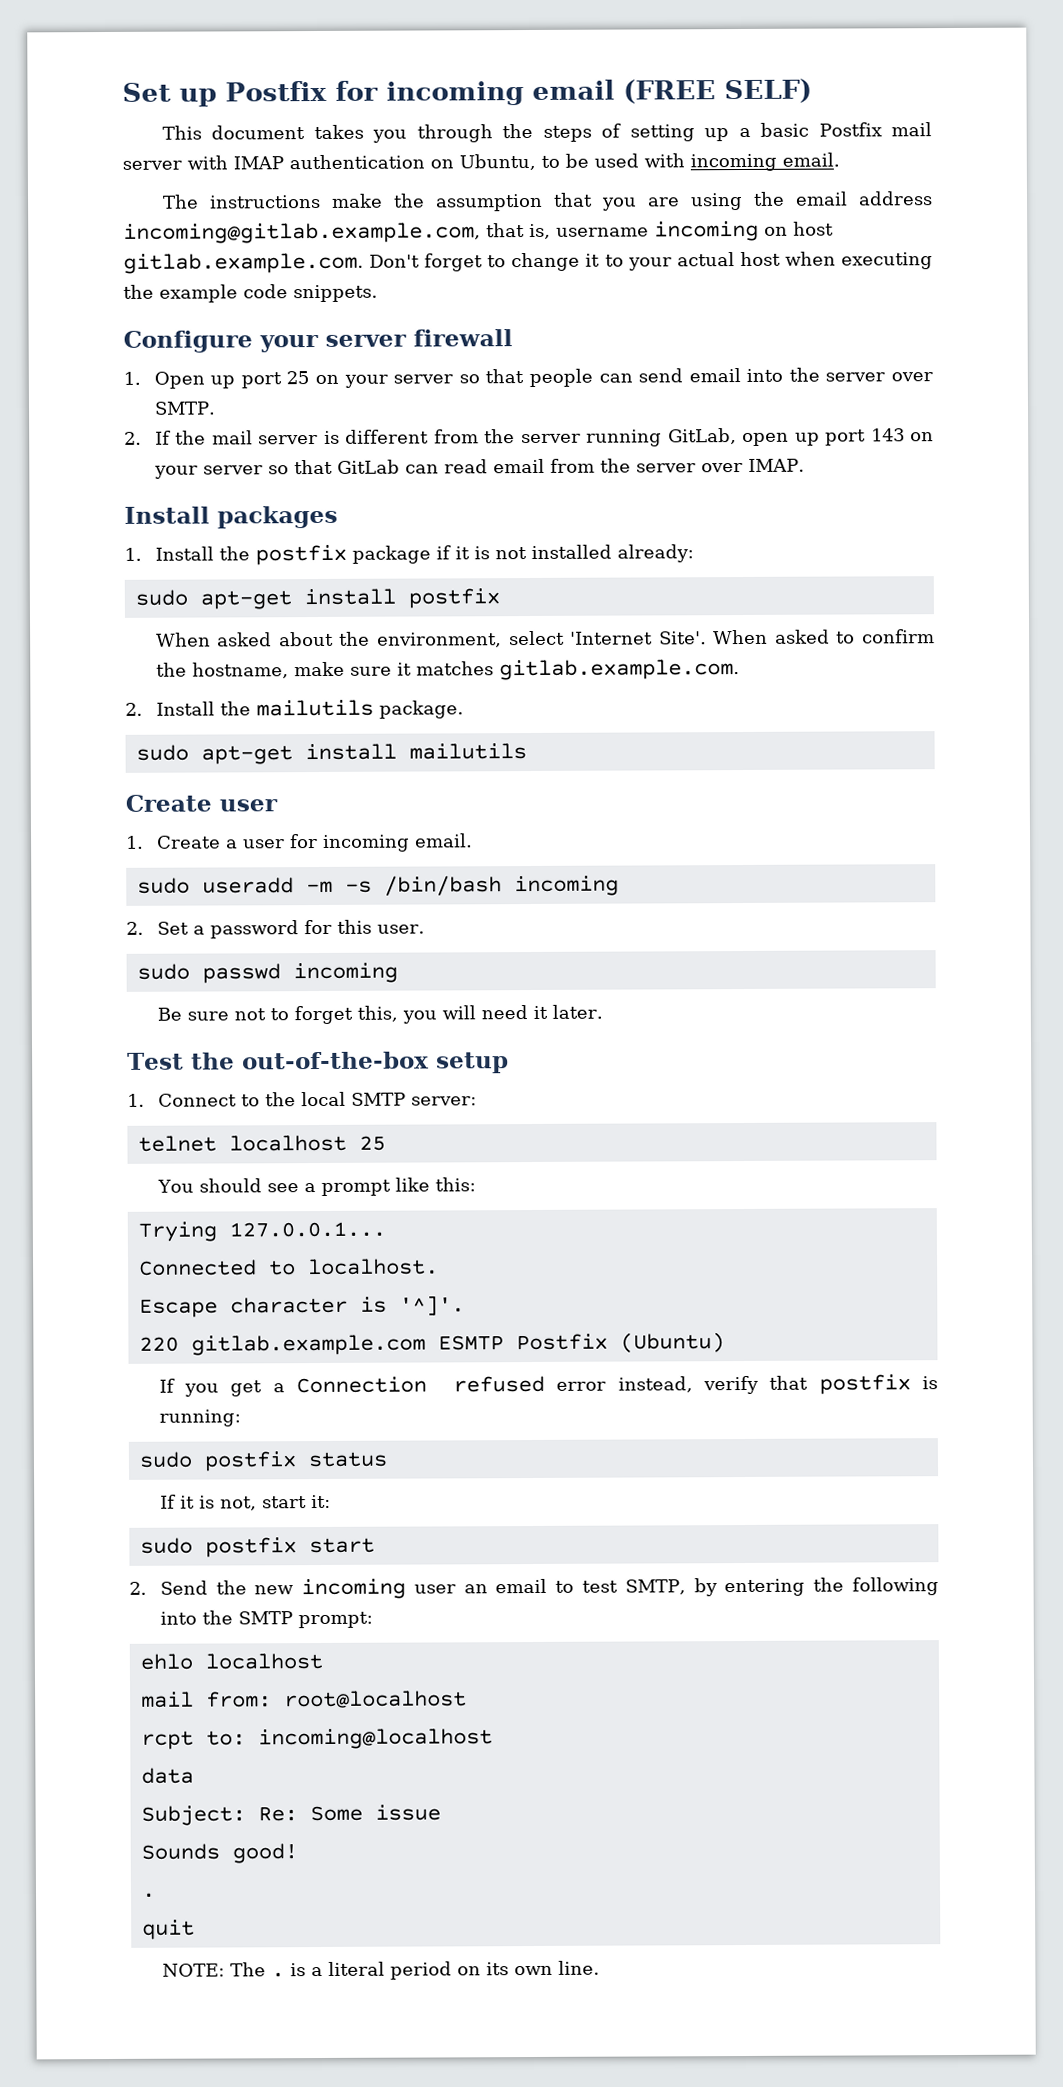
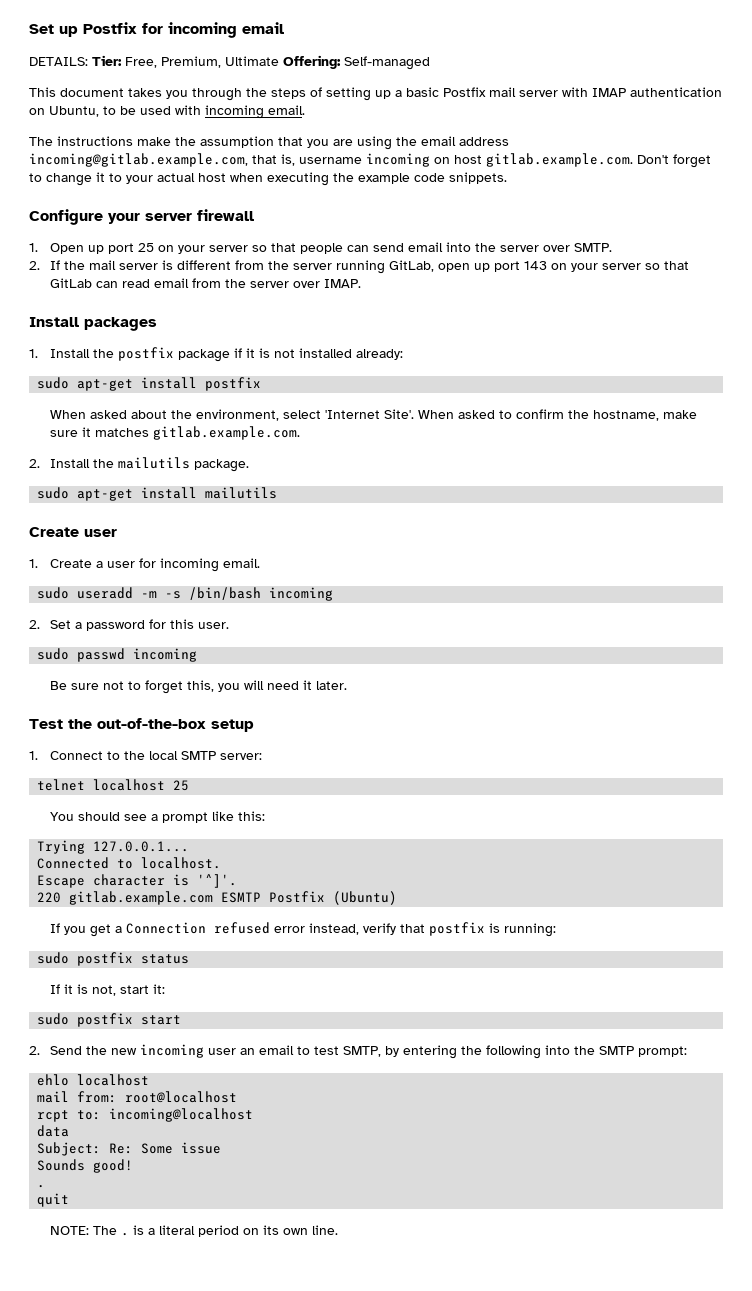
- Set up Postfix for incoming email (FREE SELF)
+ Set up Postfix for incoming email
+ DETAILS: Tier: Free, Premium, Ultimate Offering: Self-managed

